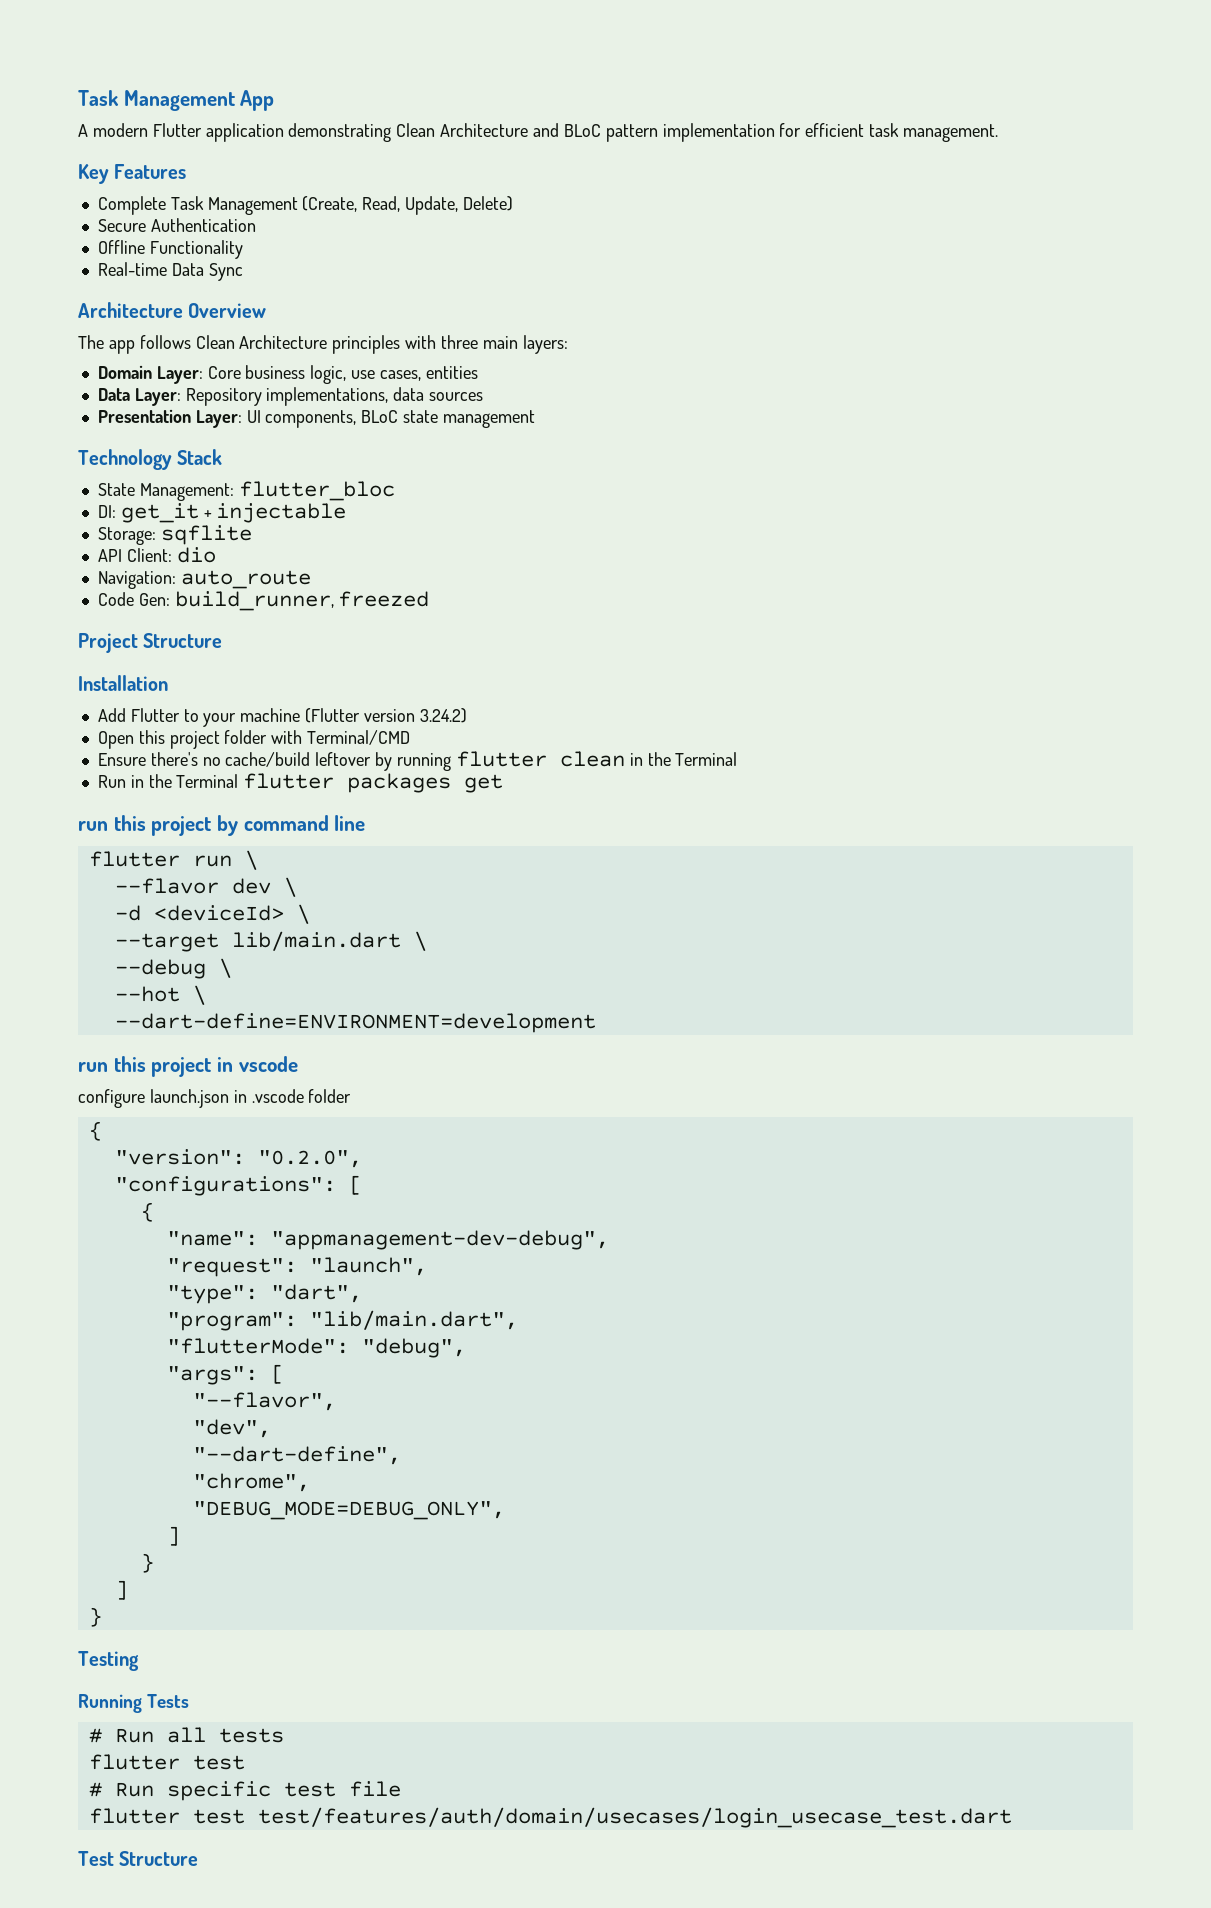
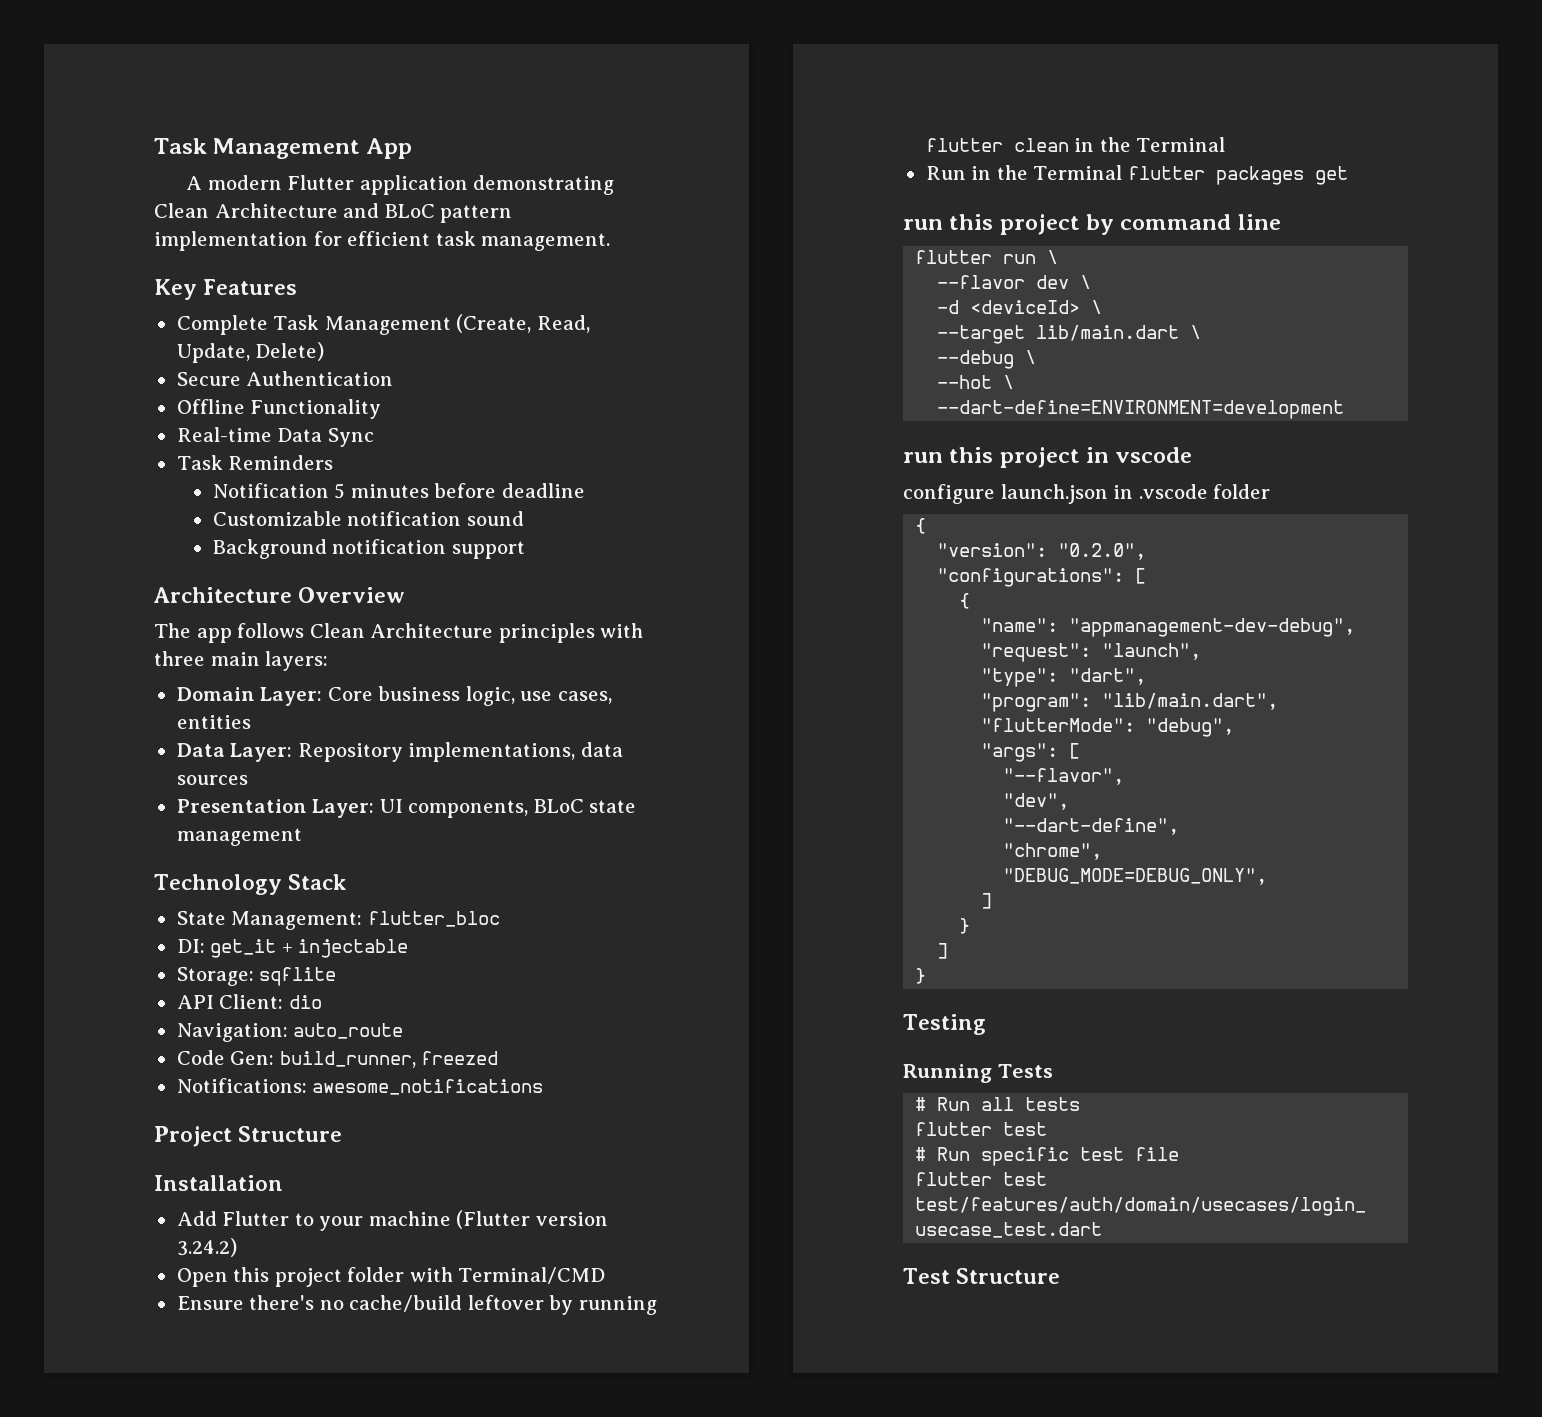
+ Task Reminders
+ Notification 5 minutes before deadline
+ Customizable notification sound
+ Background notification support
+ Notifications: awesome_notifications

